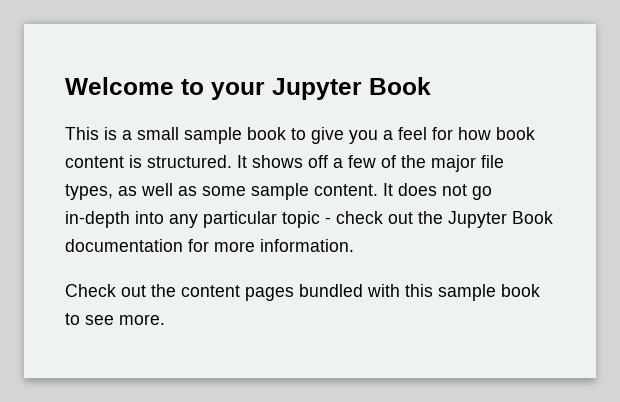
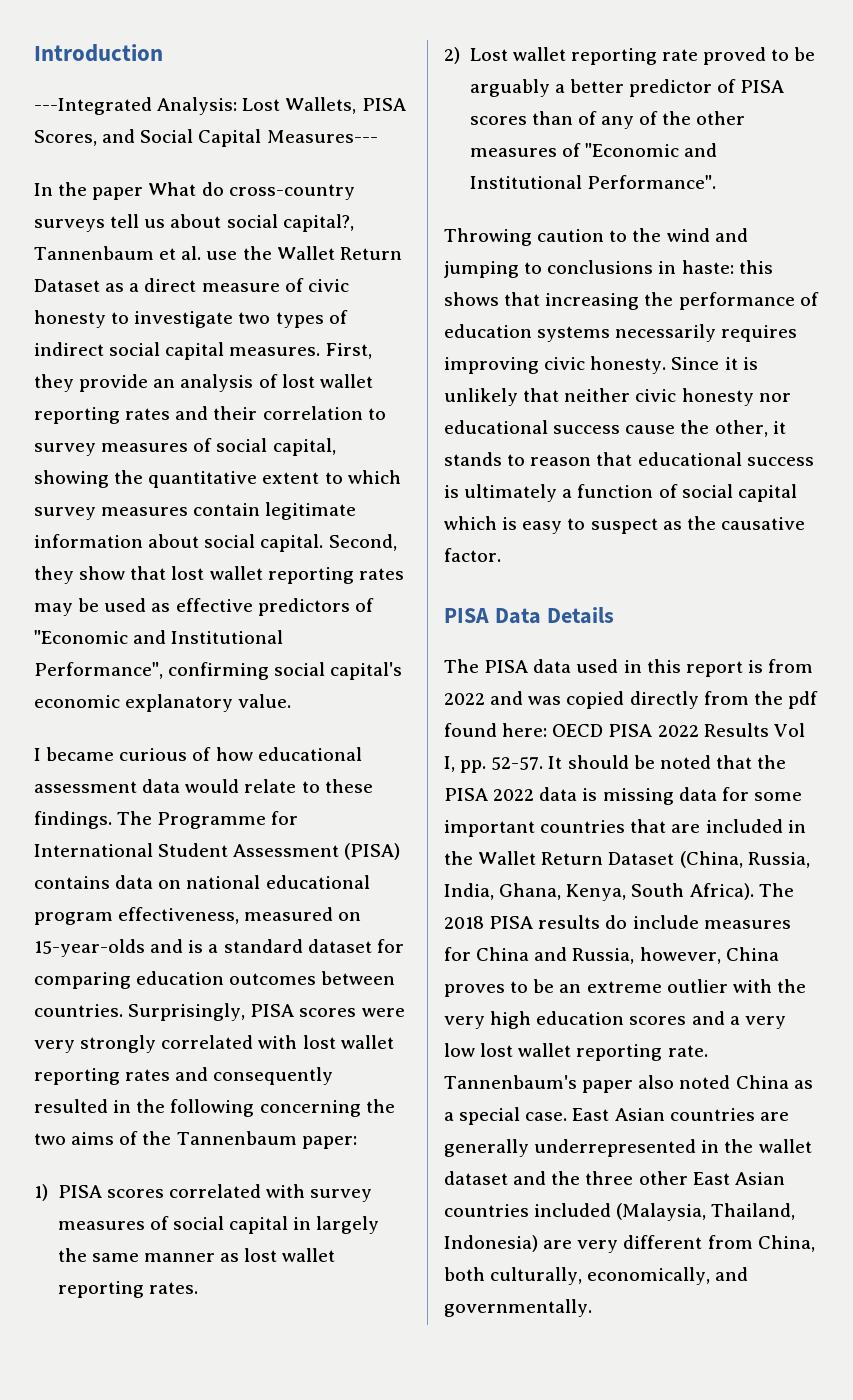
- Welcome to your Jupyter Book
- This is a small sample book to give you a feel for how book content is structured. It shows off a few of the major file types, as well as some sample content. It does not go in-depth into any particular topic - check out the Jupyter Book documentation for more information.
- Check out the content pages bundled with this sample book to see more.
+ Introduction
+ ---Integrated Analysis: Lost Wallets, PISA Scores, and Social Capital Measures---
+ In the paper What do cross-country surveys tell us about social capital?, Tannenbaum et al. use the Wallet Return Dataset as a direct measure of civic honesty to investigate two types of indirect social capital measures. First, they provide an analysis of lost wallet reporting rates and their correlation to survey measures of social capital, showing the quantitative extent to which survey measures contain legitimate information about social capital. Second, they show that lost wallet reporting rates may be used as effective predictors of "Economic and Institutional Performance", confirming social capital's economic explanatory value.
+ I became curious of how educational assessment data would relate to these findings. The Programme for International Student Assessment (PISA) contains data on national educational program effectiveness, measured on 15-year-olds and is a standard dataset for comparing education outcomes between countries. Surprisingly, PISA scores were very strongly correlated with lost wallet reporting rates and consequently resulted in the following concerning the two aims of the Tannenbaum paper:
+ 1) PISA scores correlated with survey measures of social capital in largely the same manner as lost wallet reporting rates.
+ 2) Lost wallet reporting rate proved to be arguably a better predictor of PISA scores than of any of the other measures of "Economic and Institutional Performance".
+ Throwing caution to the wind and jumping to conclusions in haste: this shows that increasing the performance of education systems necessarily requires improving civic honesty. Since it is unlikely that neither civic honesty nor educational success cause the other, it stands to reason that educational success is ultimately a function of social capital which is easy to suspect as the causative factor.
+ PISA Data Details
+ The PISA data used in this report is from 2022 and was copied directly from the pdf found here: OECD PISA 2022 Results Vol I, pp. 52-57. It should be noted that the PISA 2022 data is missing data for some important countries that are included in the Wallet Return Dataset (China, Russia, India, Ghana, Kenya, South Africa). The 2018 PISA results do include measures for China and Russia, however, China proves to be an extreme outlier with the very high education scores and a very low lost wallet reporting rate. Tannenbaum's paper also noted China as a special case. East Asian countries are generally underrepresented in the wallet dataset and the three other East Asian countries included (Malaysia, Thailand, Indonesia) are very different from China, both culturally, economically, and governmentally.

